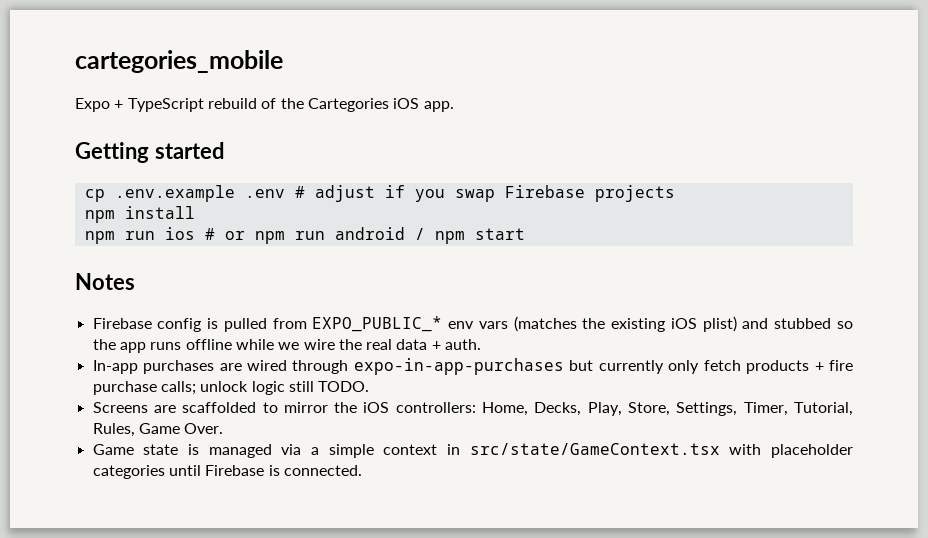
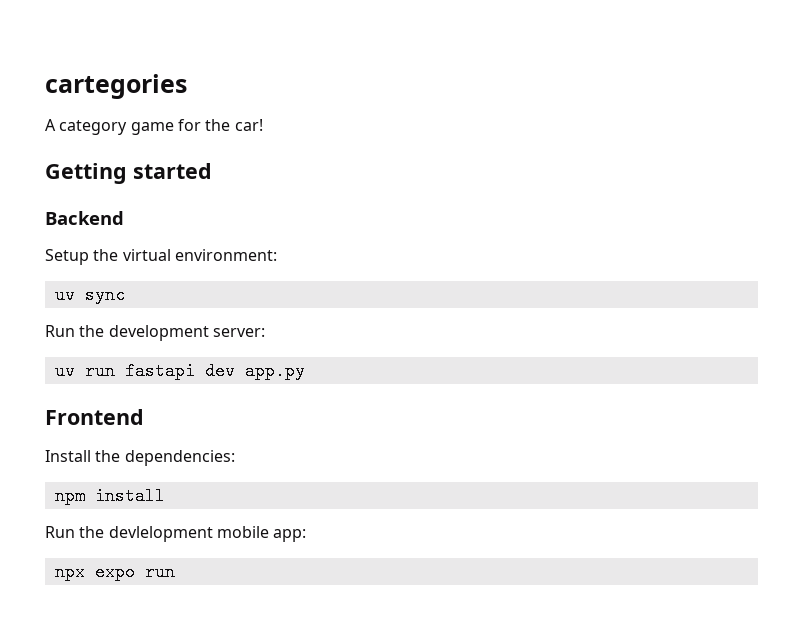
- cartegories_mobile
- Expo + TypeScript rebuild of the Cartegories iOS app.
+ cartegories
+ A category game for the car!
  Getting started
- cp .env.example .env # adjust if you swap Firebase projects
+ Backend
+ Setup the virtual environment:
+ uv sync
+ Run the development server:
+ uv run fastapi dev app.py
+ Frontend
+ Install the dependencies:
  npm install
- npm run ios # or npm run android / npm start
- Notes
- Firebase config is pulled from EXPO_PUBLIC_* env vars (matches the existing iOS plist) and stubbed so the app runs offline while we wire the real data + auth.
- In-app purchases are wired through expo-in-app-purchases but currently only fetch products + fire purchase calls; unlock logic still TODO.
- Screens are scaffolded to mirror the iOS controllers: Home, Decks, Play, Store, Settings, Timer, Tutorial, Rules, Game Over.
- Game state is managed via a simple context in src/state/GameContext.tsx with placeholder categories until Firebase is connected.
+ Run the devlelopment mobile app:
+ npx expo run

